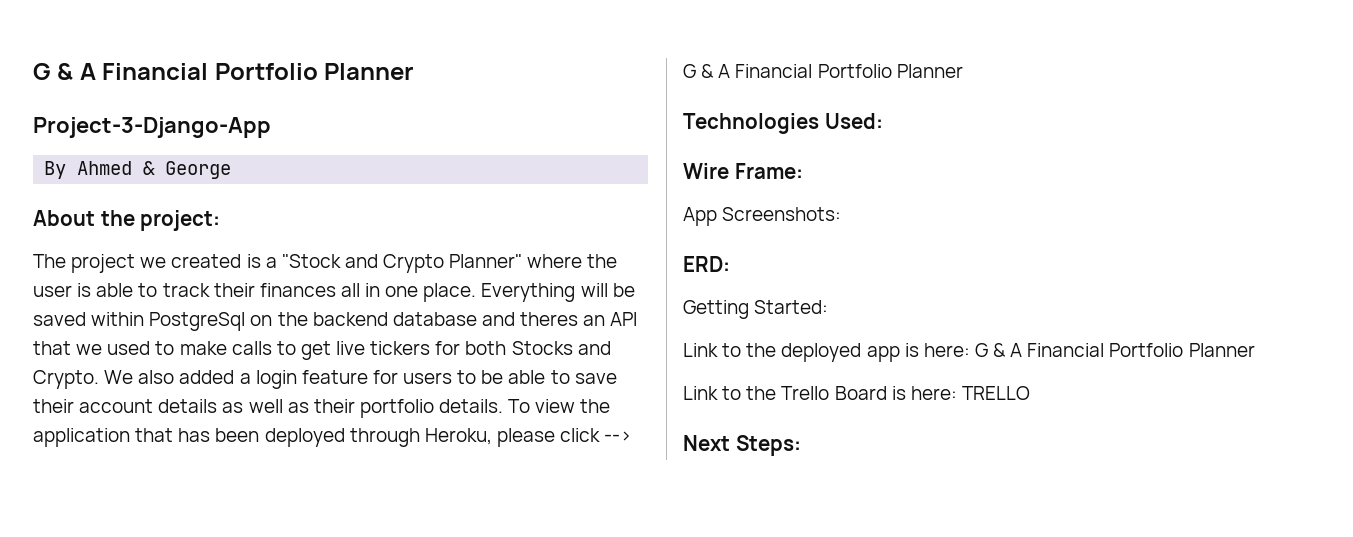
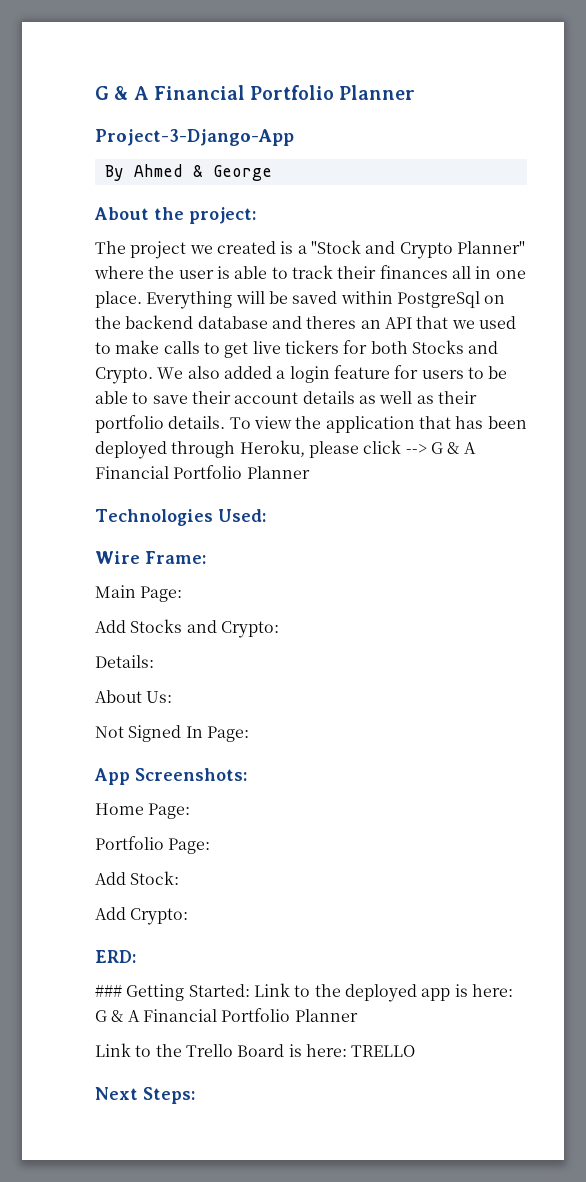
+ Main Page:
+ Add Stocks and Crypto:
+ Details:
+ About Us:
+ Not Signed In Page:
  App Screenshots:
+ Home Page:
+ Portfolio Page:
+ Add Stock:
+ Add Crypto:
- Getting Started:
- Link to the deployed app is here: G & A Financial Portfolio Planner
+ ### Getting Started: Link to the deployed app is here: G & A Financial Portfolio Planner

